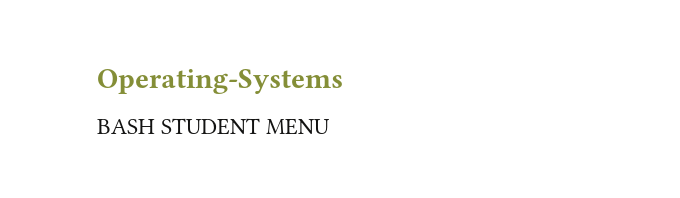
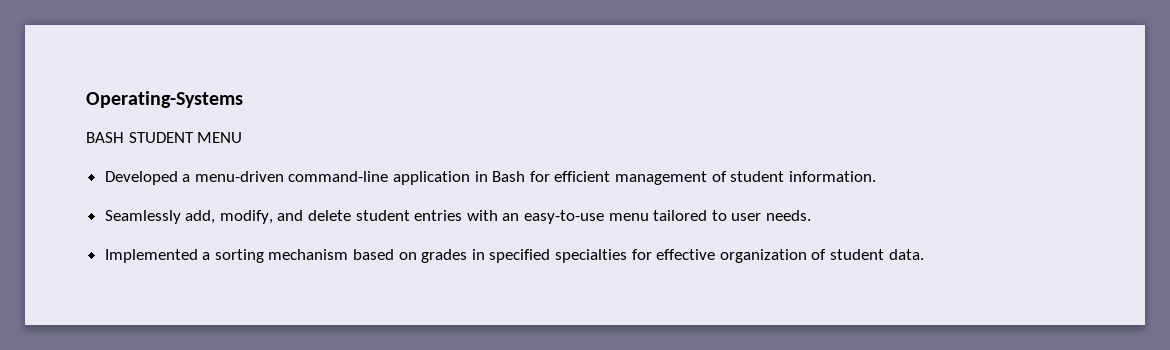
+ Developed a menu-driven command-line application in Bash for efficient management of student information.
+ Seamlessly add, modify, and delete student entries with an easy-to-use menu tailored to user needs.
+ Implemented a sorting mechanism based on grades in specified specialties for effective organization of student data.

